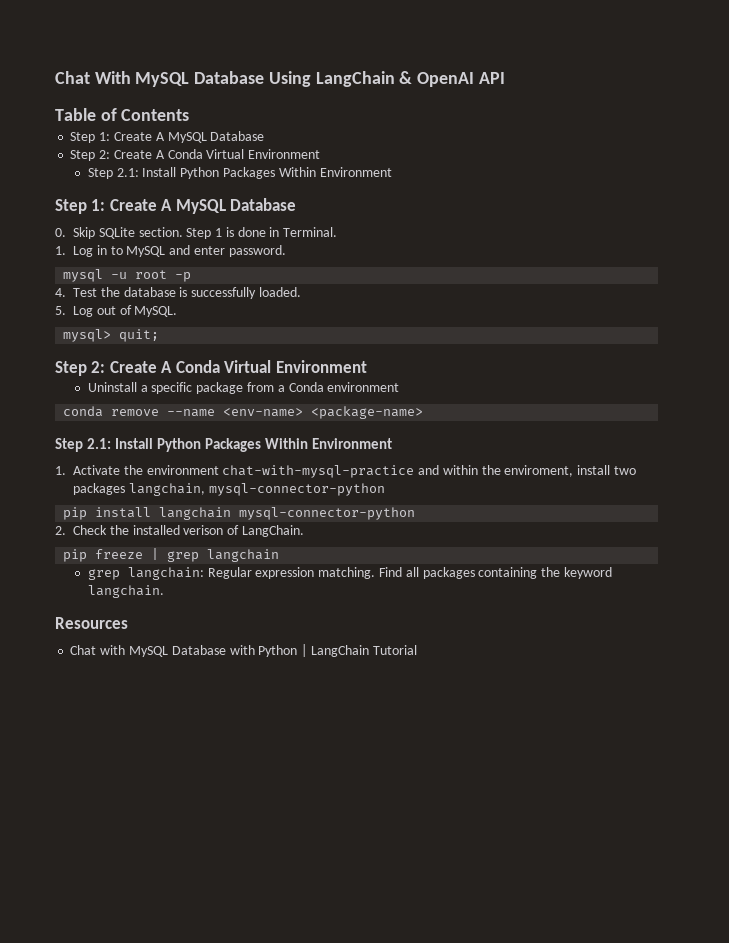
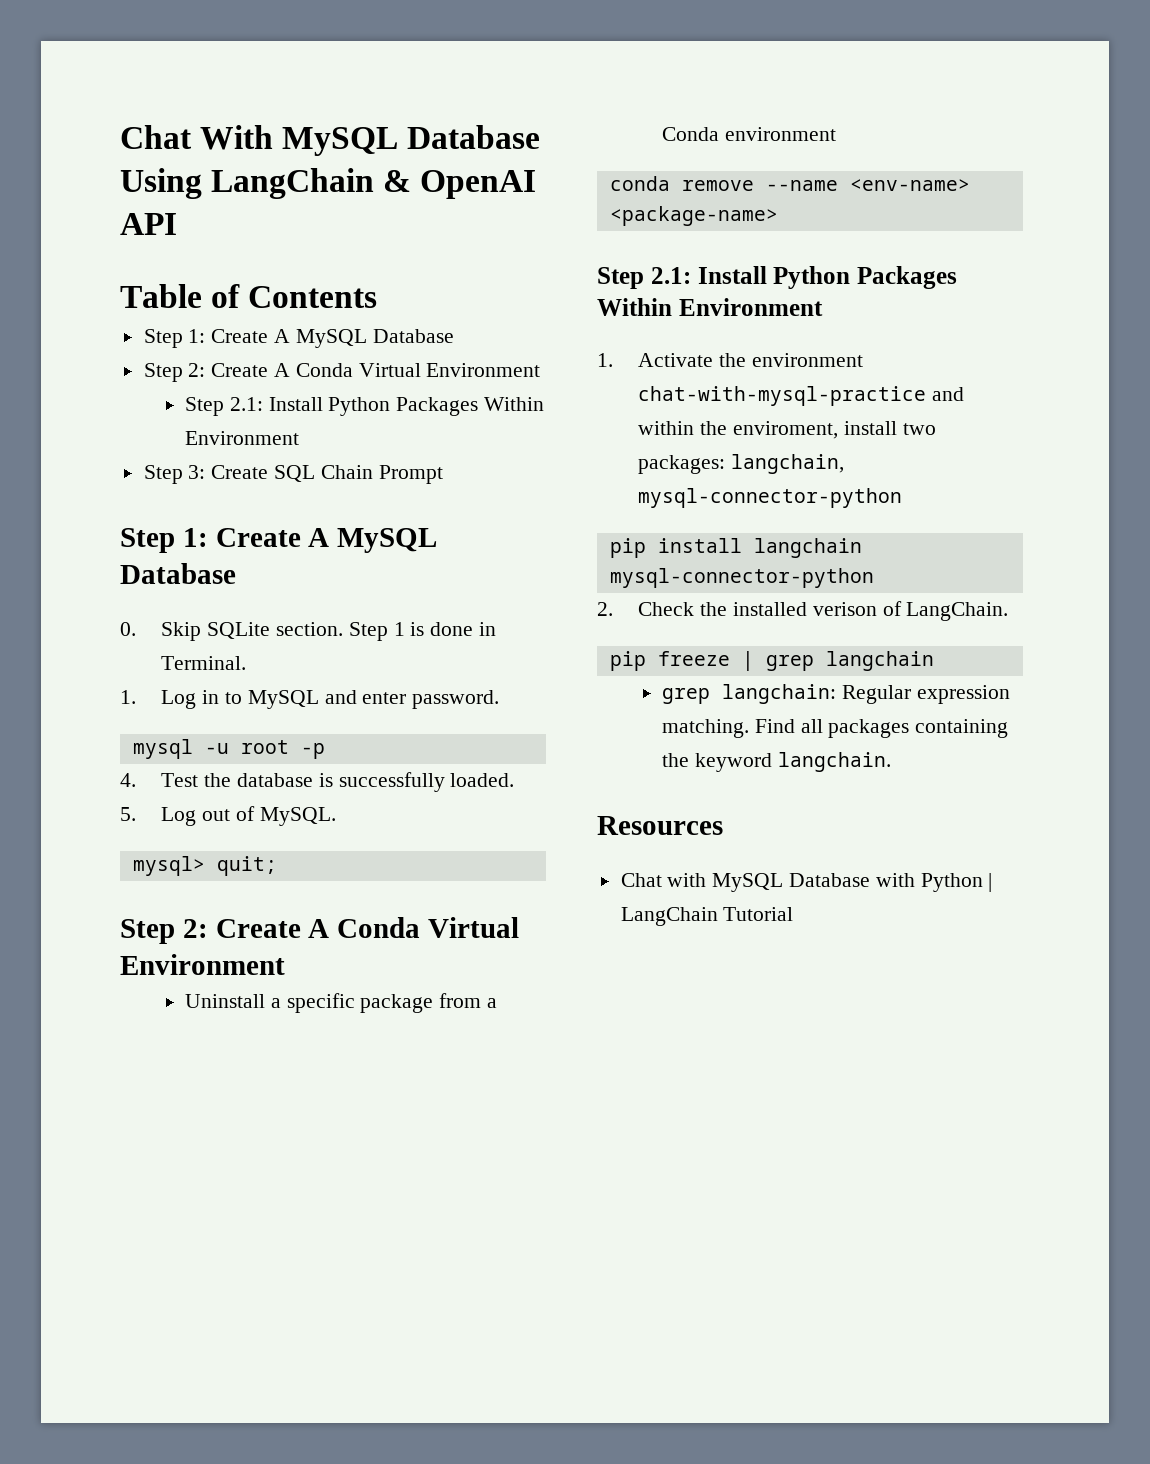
+ Step 3: Create SQL Chain Prompt
- 1. Activate the environment chat-with-mysql-practice and within the enviroment, install two packages langchain, mysql-connector-python
+ 1. Activate the environment chat-with-mysql-practice and within the enviroment, install two packages: langchain, mysql-connector-python

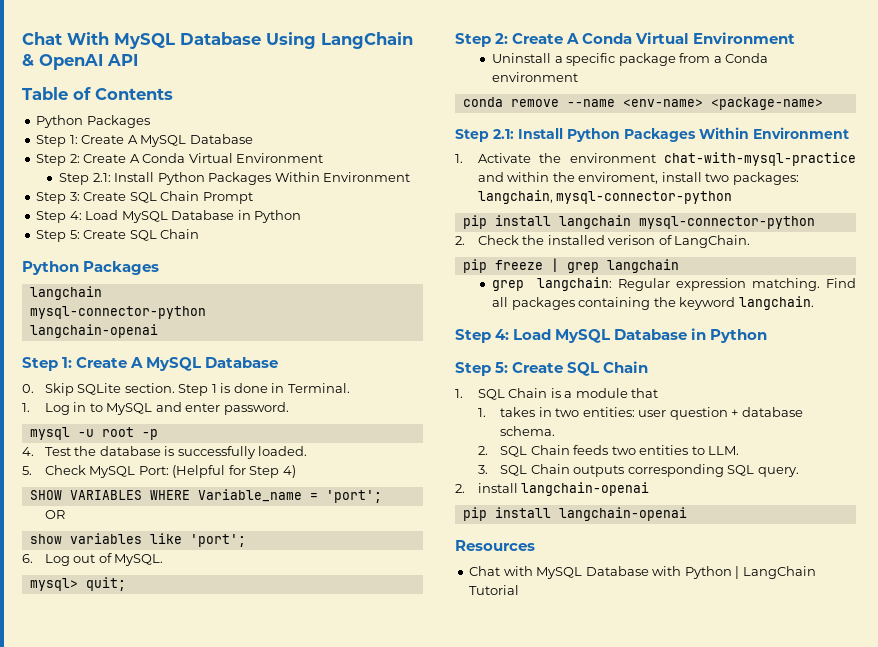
  Table of Contents
+ Python Packages
  Step 3: Create SQL Chain Prompt
+ Step 4: Load MySQL Database in Python
+ Step 5: Create SQL Chain
+ Python Packages
+ langchain
+ mysql-connector-python
+ langchain-openai
- 5. Log out of MySQL.
+ 5. Check MySQL Port: (Helpful for Step 4)
+ SHOW VARIABLES WHERE Variable_name = 'port';
+ OR
+ show variables like 'port';
+ 6. Log out of MySQL.
  Find all packages containing the keyword langchain.
+ Step 4: Load MySQL Database in Python
+ Step 5: Create SQL Chain
+ 1. SQL Chain is a module that
+ 1. takes in two entities: user question + database schema.
+ 2. SQL Chain feeds two entities to LLM.
+ 3. SQL Chain outputs corresponding SQL query.
+ 2. install langchain-openai
+ pip install langchain-openai

